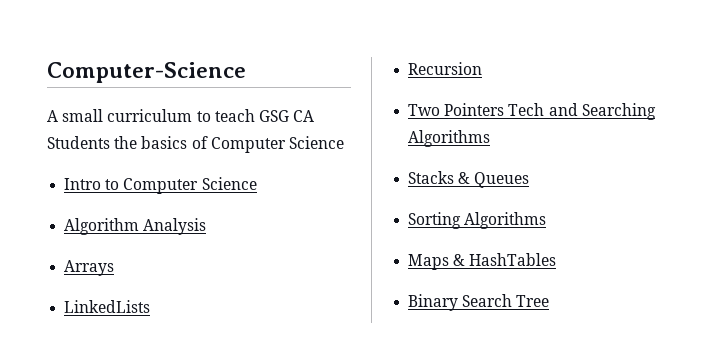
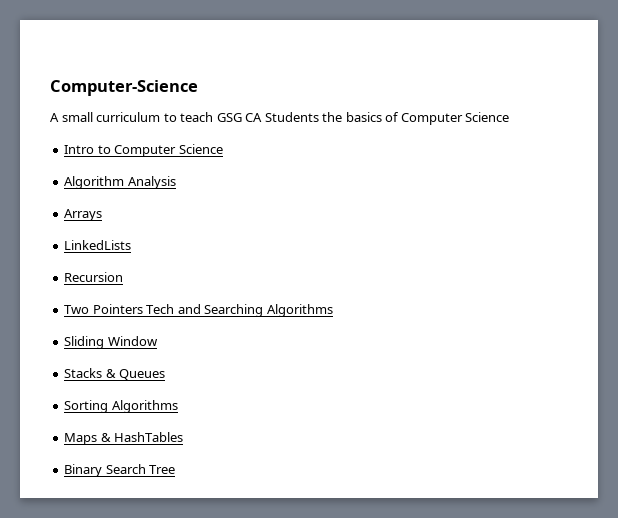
+ Sliding Window

